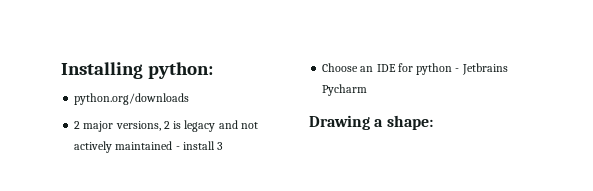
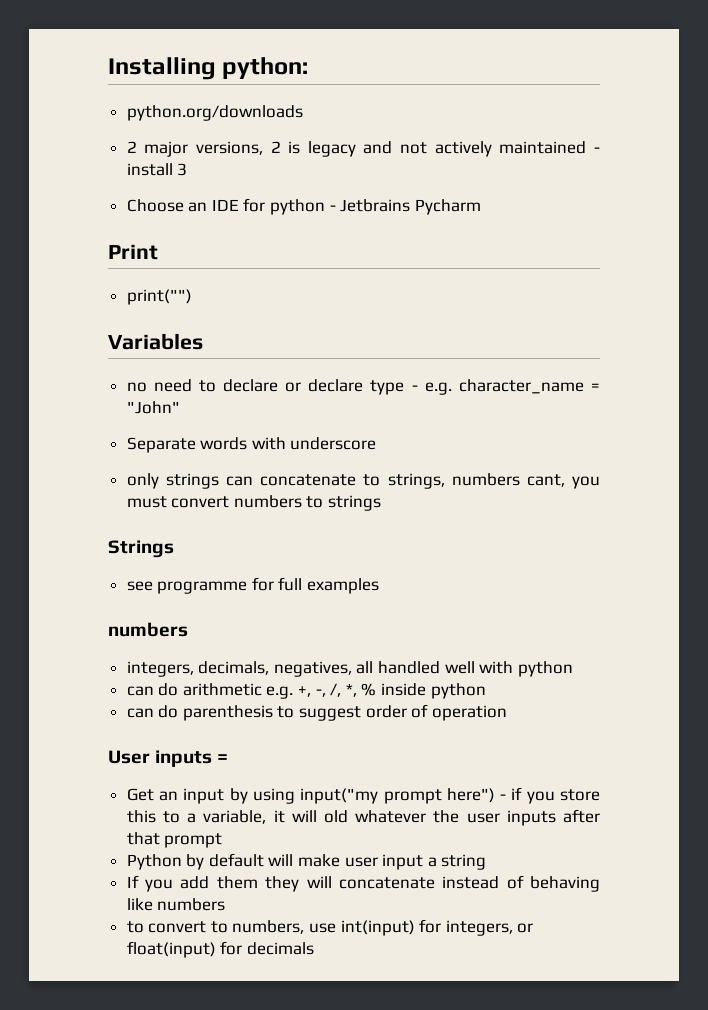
- Drawing a shape:
+ Print
+ print("")
+ Variables
+ no need to declare or declare type - e.g. character_name = "John"
+ Separate words with underscore
+ only strings can concatenate to strings, numbers cant, you must convert numbers to strings
+ Strings
+ see programme for full examples
+ numbers
+ integers, decimals, negatives, all handled well with python
+ can do arithmetic e.g. +, -, /, *, % inside python
+ can do parenthesis to suggest order of operation
+ User inputs =
+ Get an input by using input("my prompt here") - if you store this to a variable, it will old whatever the user inputs after that prompt
+ Python by default will make user input a string
+ If you add them they will concatenate instead of behaving like numbers
+ to convert to numbers, use int(input) for integers, or float(input) for decimals

